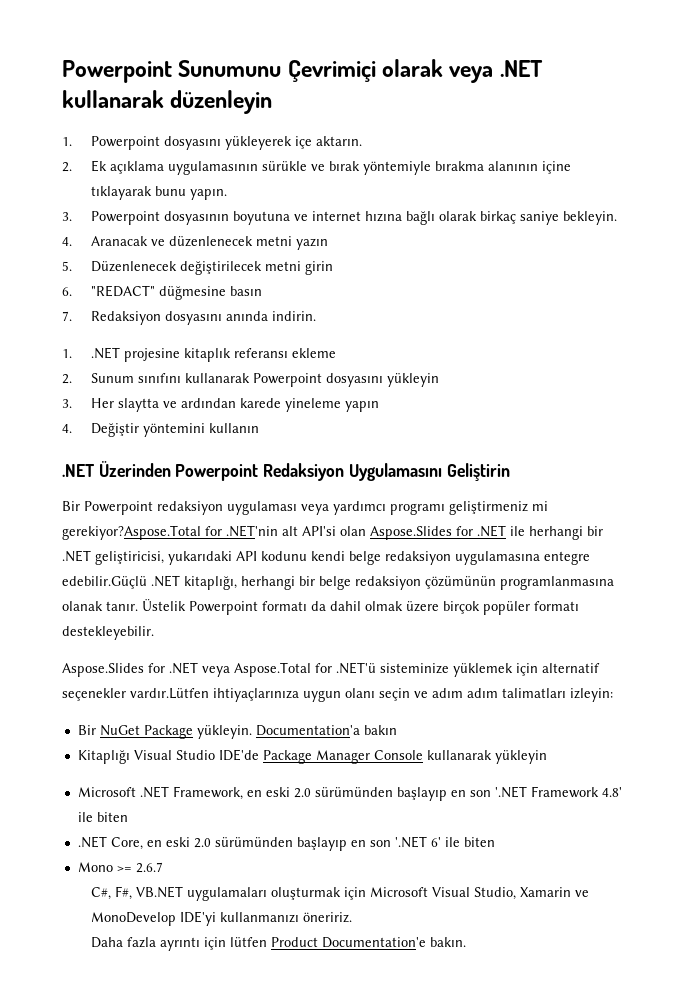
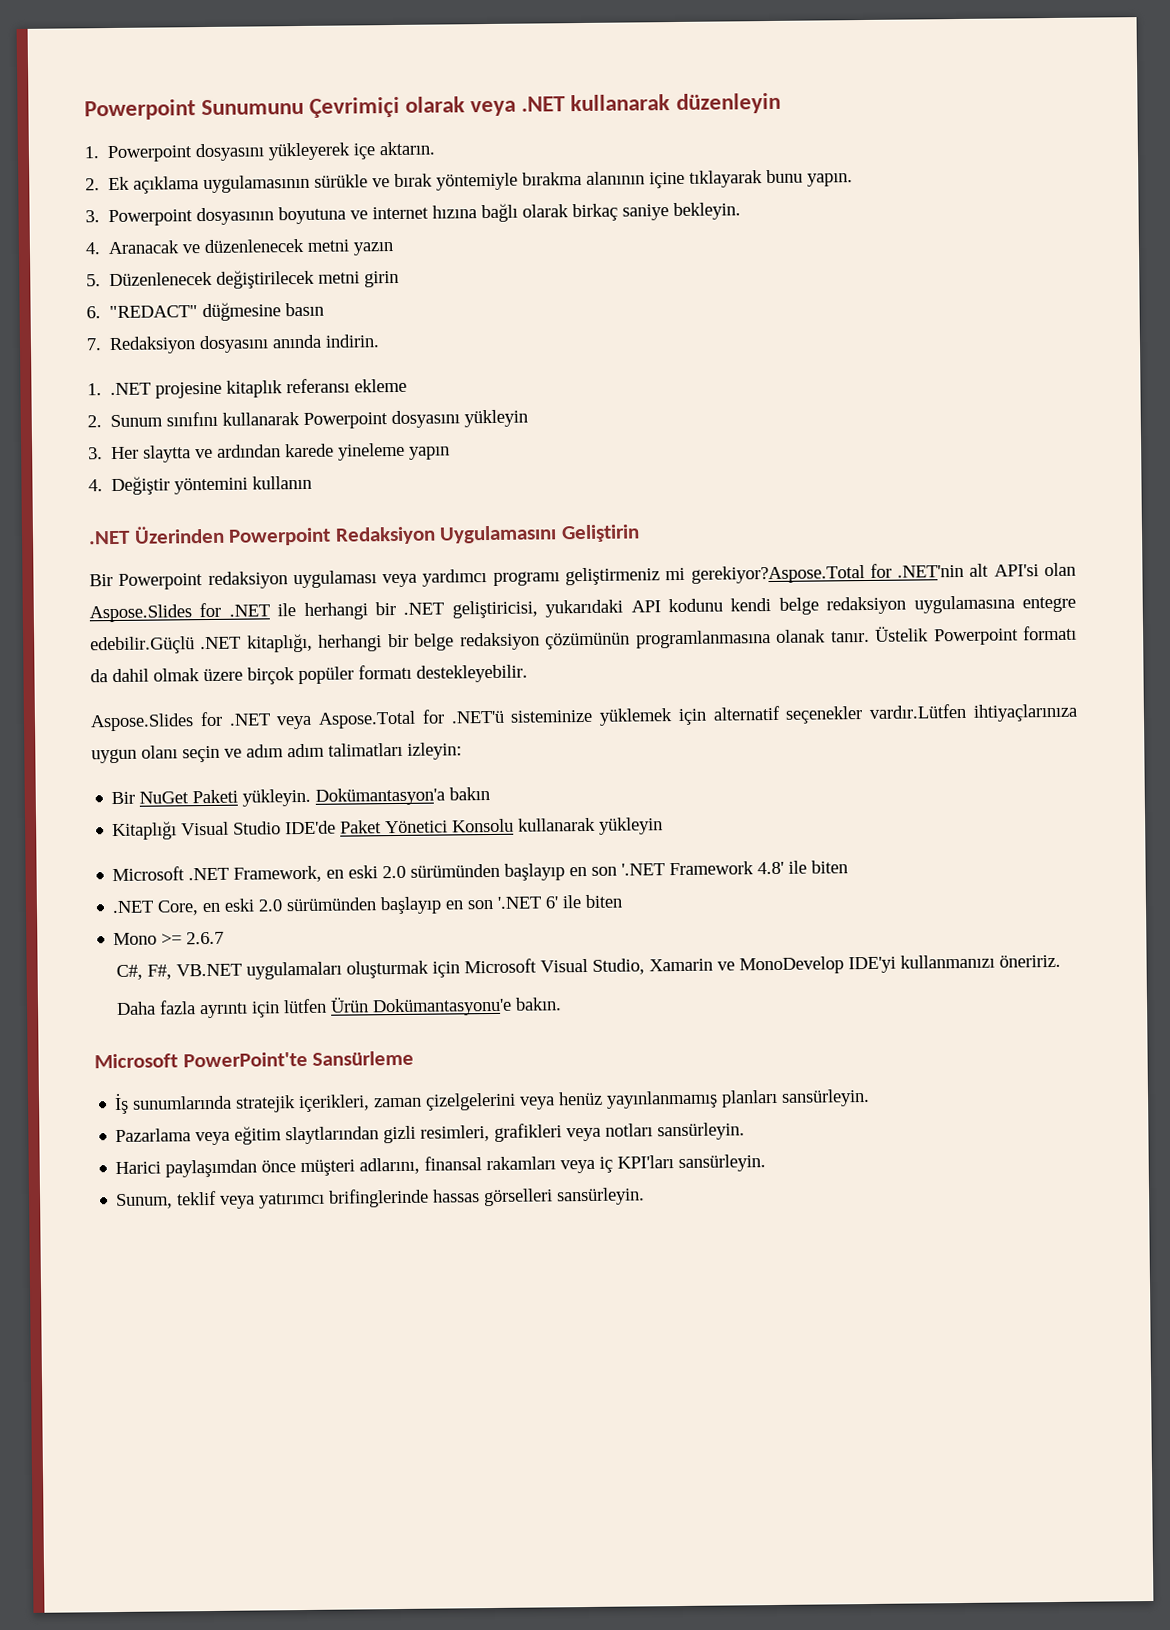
- Bir NuGet Package yükleyin. Documentation'a bakın
+ Bir NuGet Paketi yükleyin. Dokümantasyon'a bakın
- Kitaplığı Visual Studio IDE'de Package Manager Console kullanarak yükleyin
+ Kitaplığı Visual Studio IDE'de Paket Yönetici Konsolu kullanarak yükleyin
- Daha fazla ayrıntı için lütfen Product Documentation'e bakın.
+ Daha fazla ayrıntı için lütfen Ürün Dokümantasyonu'e bakın.
+ Microsoft PowerPoint'te Sansürleme
+ İş sunumlarında stratejik içerikleri, zaman çizelgelerini veya henüz yayınlanmamış planları sansürleyin.
+ Pazarlama veya eğitim slaytlarından gizli resimleri, grafikleri veya notları sansürleyin.
+ Harici paylaşımdan önce müşteri adlarını, finansal rakamları veya iç KPI'ları sansürleyin.
+ Sunum, teklif veya yatırımcı brifinglerinde hassas görselleri sansürleyin.

